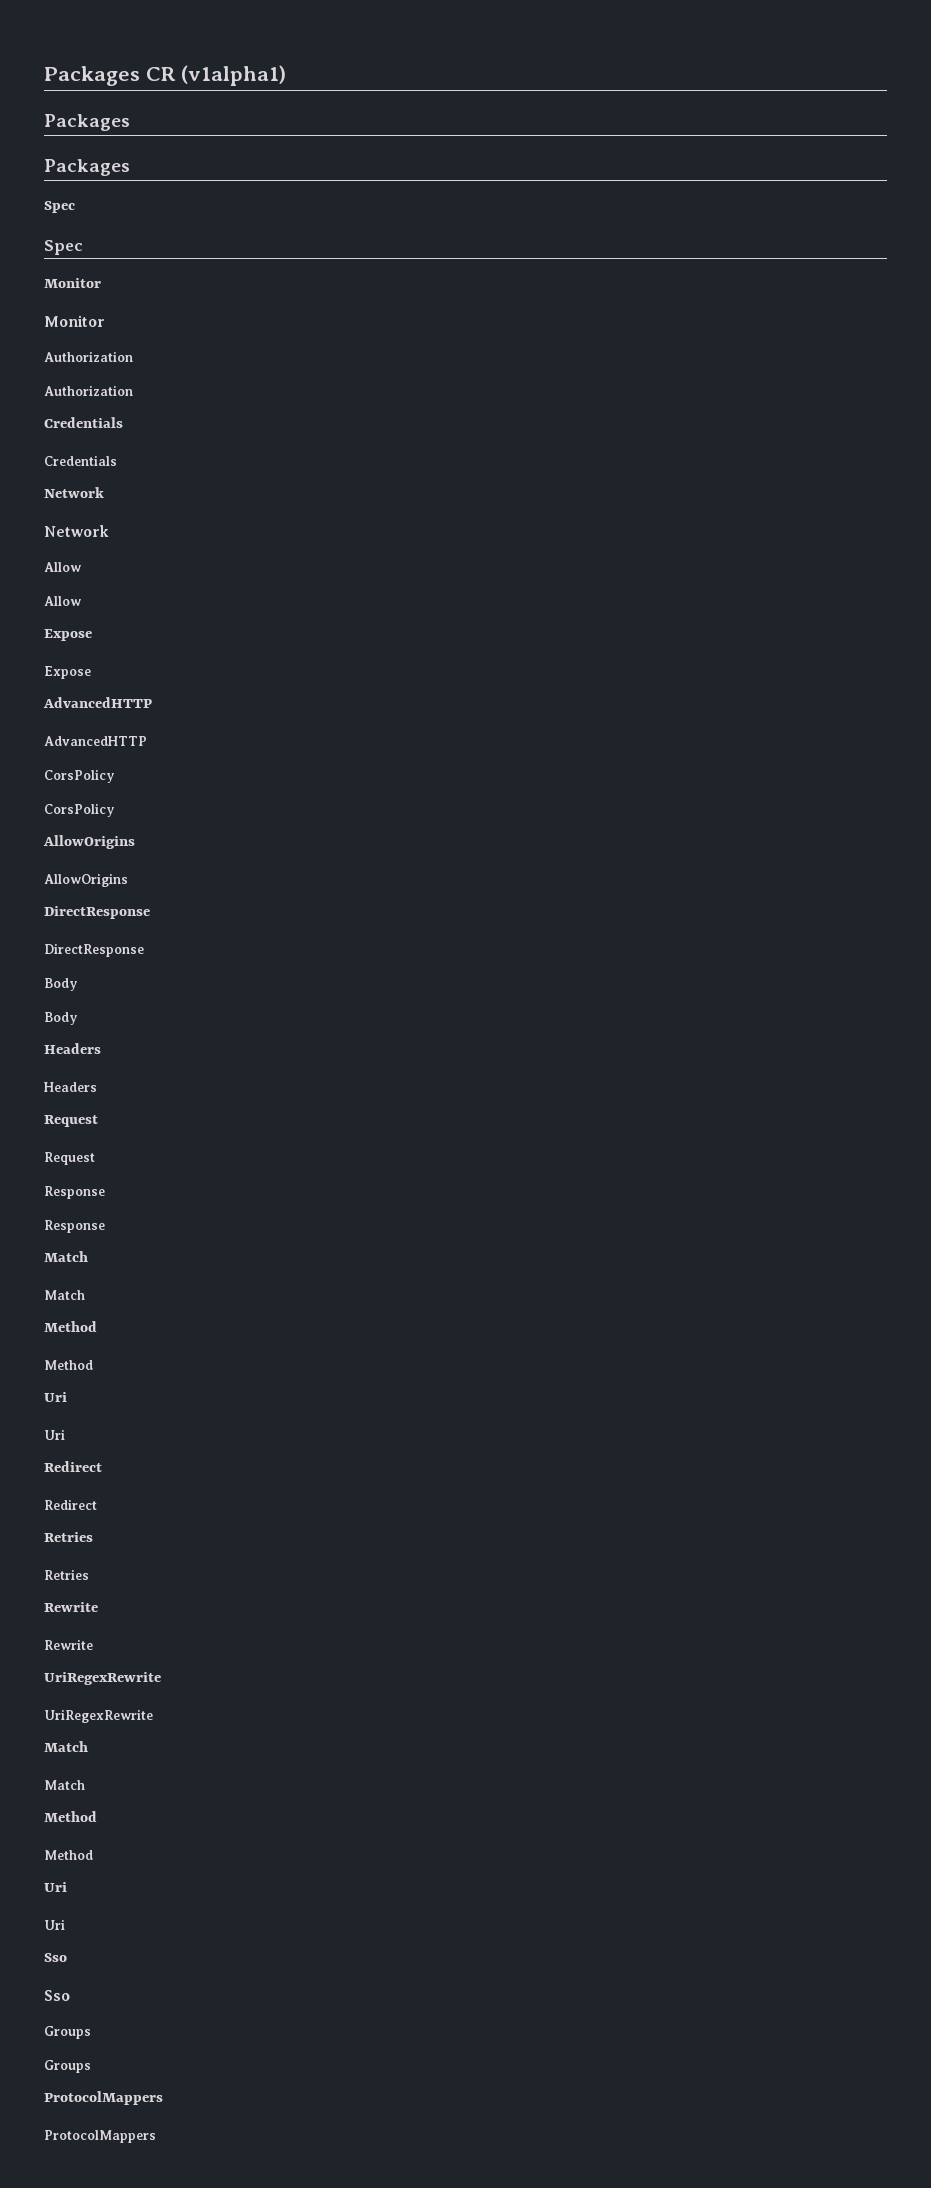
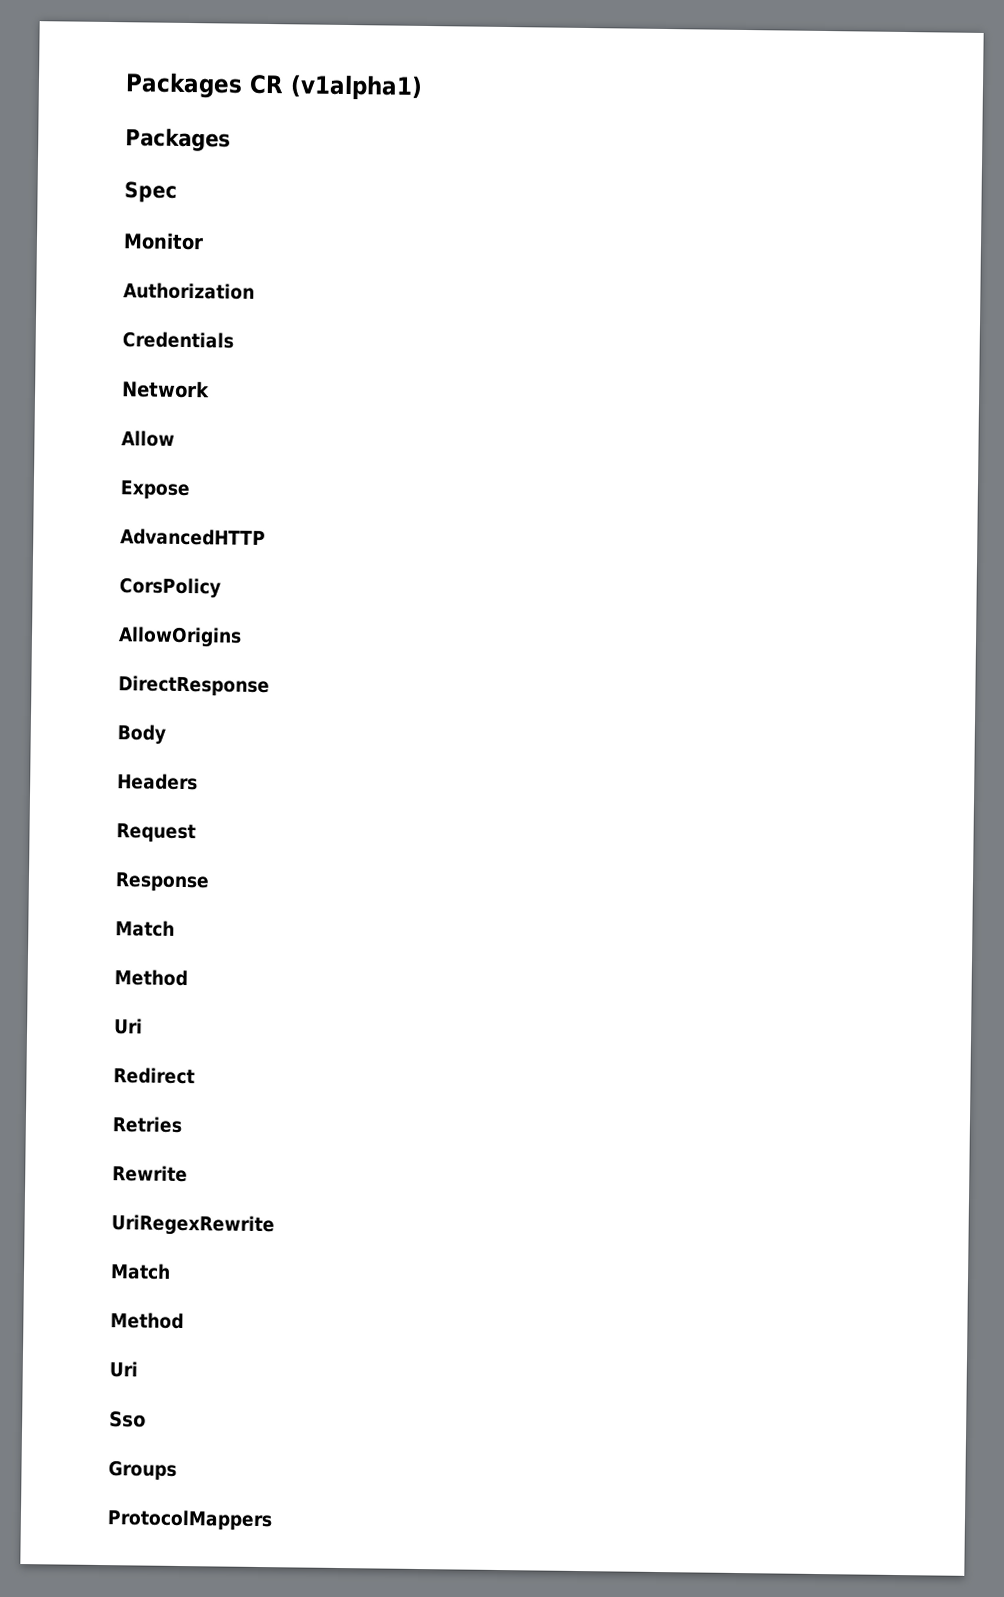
  Packages CR (v1alpha1)
  Packages
- Packages
  Spec
- Spec
- Monitor
  Monitor
  Authorization
- Authorization
  Credentials
- Credentials
- Network
  Network
  Allow
- Allow
  Expose
- Expose
- AdvancedHTTP
  AdvancedHTTP
  CorsPolicy
- CorsPolicy
  AllowOrigins
- AllowOrigins
- DirectResponse
  DirectResponse
  Body
- Body
  Headers
- Headers
- Request
  Request
  Response
- Response
- Match
  Match
  Method
+ Uri
+ Redirect
+ Retries
+ Rewrite
+ UriRegexRewrite
+ Match
  Method
  Uri
- Uri
- Redirect
- Redirect
- Retries
- Retries
- Rewrite
- Rewrite
- UriRegexRewrite
- UriRegexRewrite
- Match
- Match
- Method
- Method
- Uri
- Uri
- Sso
  Sso
  Groups
- Groups
- ProtocolMappers

